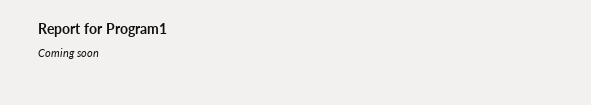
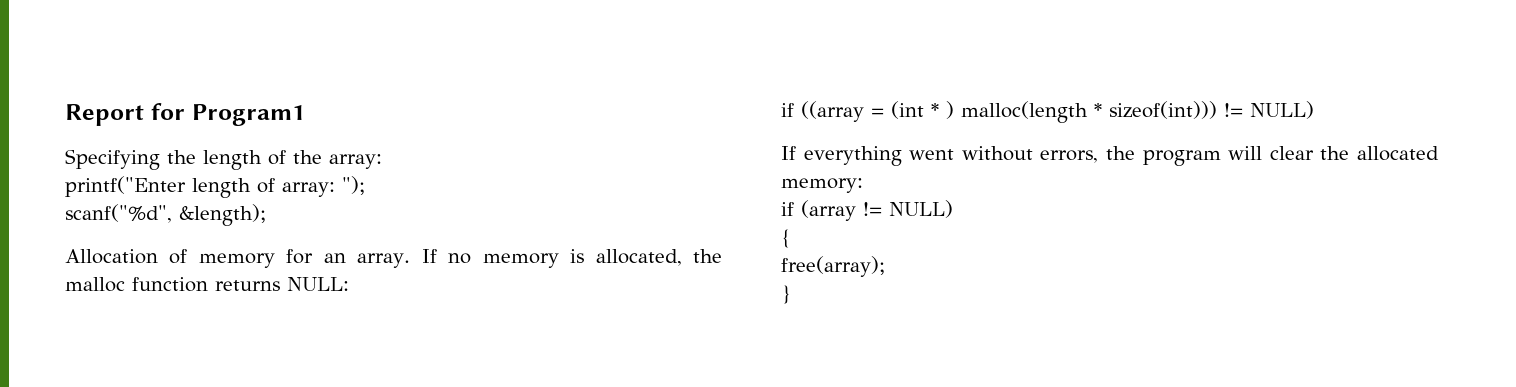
- Coming soon
+ Specifying the length of the array:
+ printf("Enter length of array: ");
+ scanf("%d", &length);
+ Allocation of memory for an array. If no memory is allocated, the malloc function returns NULL:
+ if ((array = (int * ) malloc(length * sizeof(int))) != NULL)
+ If everything went without errors, the program will clear the allocated memory:
+ if (array != NULL)
+ {
+ free(array);
+ }

